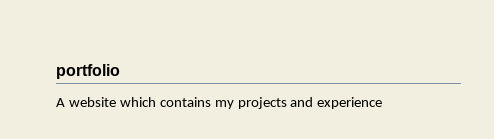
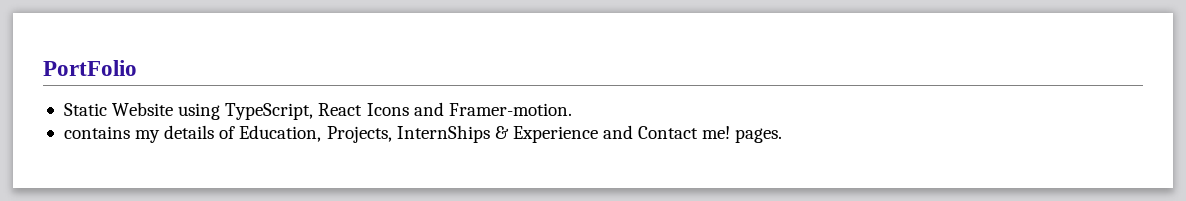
- portfolio
- A website which contains my projects and experience
+ PortFolio
+ Static Website using TypeScript, React Icons and Framer-motion.
+ contains my details of Education, Projects, InternShips & Experience and Contact me! pages.

